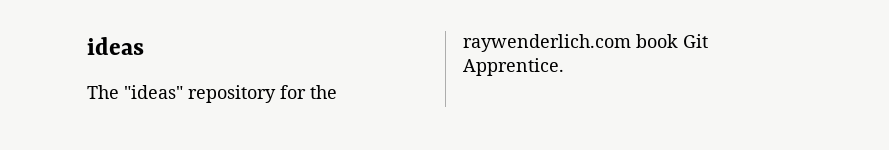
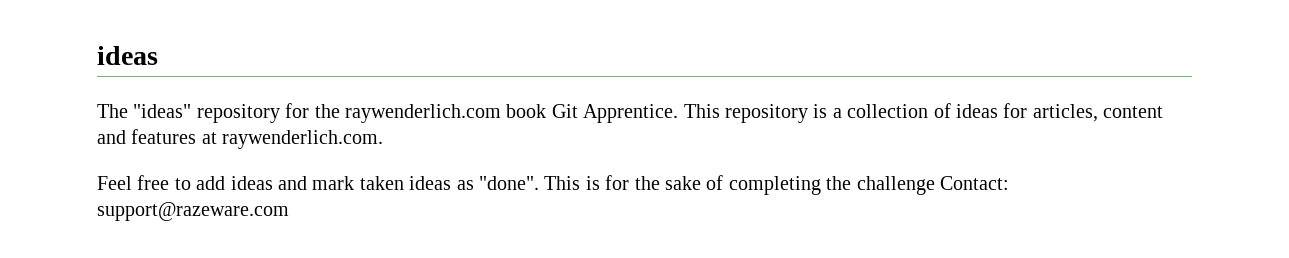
+ This repository is a collection of ideas for articles, content and features at raywenderlich.com.
+ Feel free to add ideas and mark taken ideas as "done". This is for the sake of completing the challenge Contact: support@razeware.com

